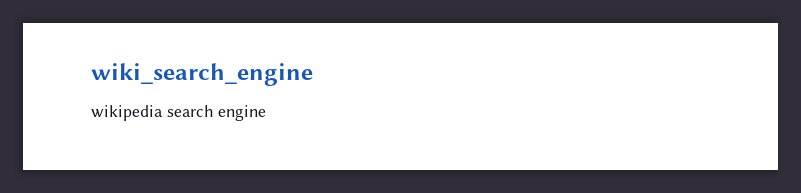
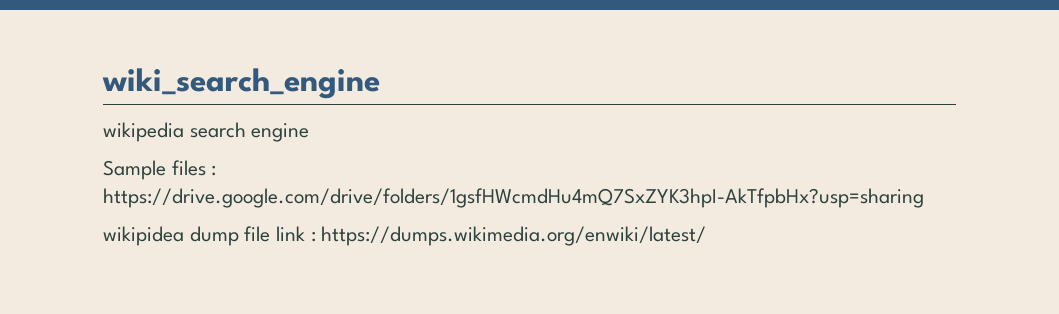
+ Sample files : https://drive.google.com/drive/folders/1gsfHWcmdHu4mQ7SxZYK3hpI-AkTfpbHx?usp=sharing
+ wikipidea dump file link : https://dumps.wikimedia.org/enwiki/latest/

